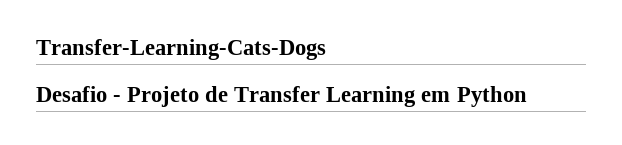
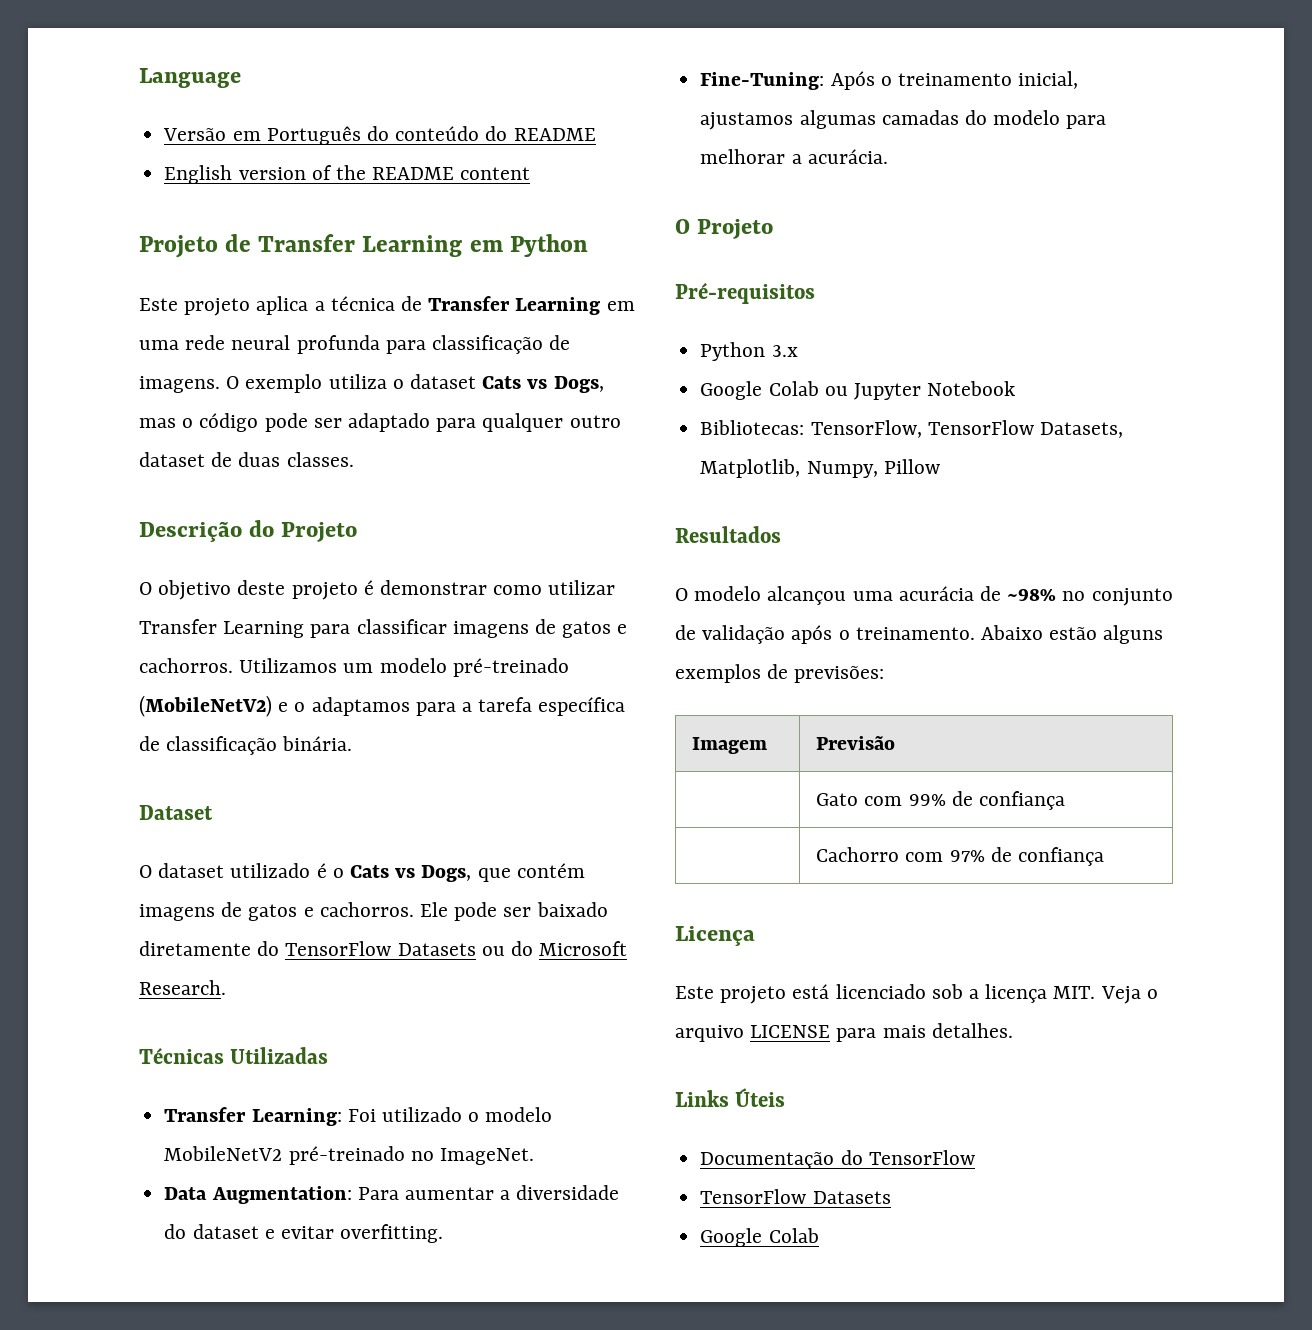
- Transfer-Learning-Cats-Dogs
- Desafio - Projeto de Transfer Learning em Python
+ Language
+ Versão em Português do conteúdo do README
+ English version of the README content
+ Projeto de Transfer Learning em Python
+ Este projeto aplica a técnica de Transfer Learning em uma rede neural profunda para classificação de imagens. O exemplo utiliza o dataset Cats vs Dogs, mas o código pode ser adaptado para qualquer outro dataset de duas classes.
+ Descrição do Projeto
+ O objetivo deste projeto é demonstrar como utilizar Transfer Learning para classificar imagens de gatos e cachorros. Utilizamos um modelo pré-treinado (MobileNetV2) e o adaptamos para a tarefa específica de classificação binária.
+ Dataset
+ O dataset utilizado é o Cats vs Dogs, que contém imagens de gatos e cachorros. Ele pode ser baixado diretamente do TensorFlow Datasets ou do Microsoft Research.
+ Técnicas Utilizadas
+ Transfer Learning: Foi utilizado o modelo MobileNetV2 pré-treinado no ImageNet.
+ Data Augmentation: Para aumentar a diversidade do dataset e evitar overfitting.
+ Fine-Tuning: Após o treinamento inicial, ajustamos algumas camadas do modelo para melhorar a acurácia.
+ O Projeto
+ Pré-requisitos
+ Python 3.x
+ Google Colab ou Jupyter Notebook
+ Bibliotecas: TensorFlow, TensorFlow Datasets, Matplotlib, Numpy, Pillow
+ Resultados
+ O modelo alcançou uma acurácia de ~98% no conjunto de validação após o treinamento. Abaixo estão alguns exemplos de previsões:
+ Imagem | Previsão
+ | Gato com 99% de confiança
+ | Cachorro com 97% de confiança
+ Licença
+ Este projeto está licenciado sob a licença MIT. Veja o arquivo LICENSE para mais detalhes.
+ Links Úteis
+ Documentação do TensorFlow
+ TensorFlow Datasets
+ Google Colab

